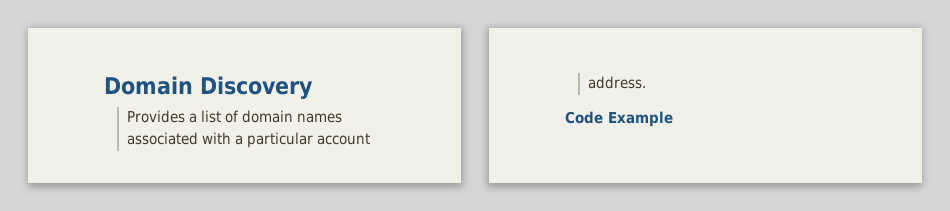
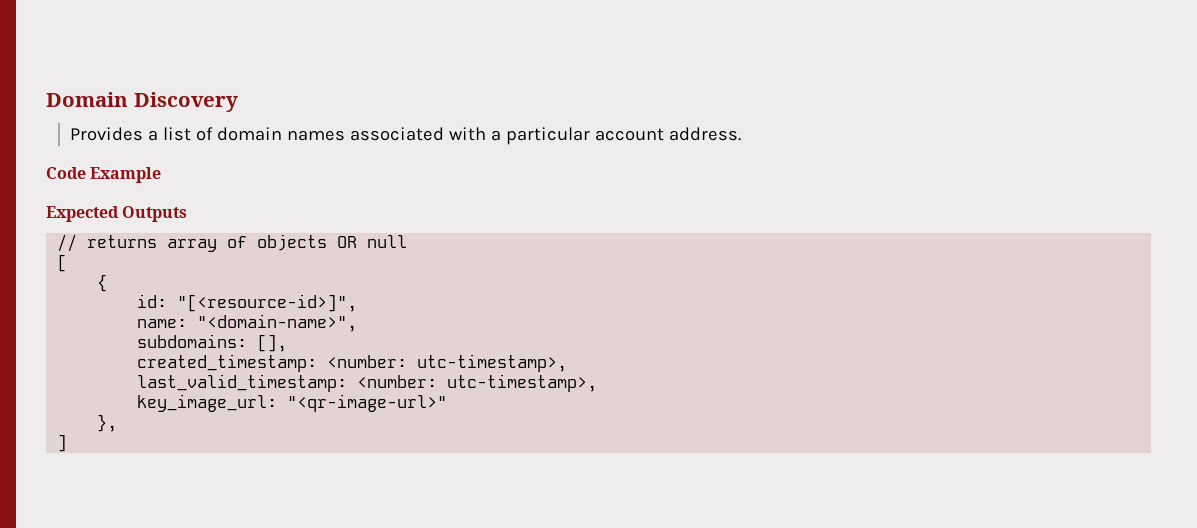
+ Expected Outputs
+ // returns array of objects OR null
+ [
+ {
+ id: "[<resource-id>]",
+ name: "<domain-name>",
+ subdomains: [],
+ created_timestamp: <number: utc-timestamp>,
+ last_valid_timestamp: <number: utc-timestamp>,
+ key_image_url: "<qr-image-url>"
+ },
+ ]

